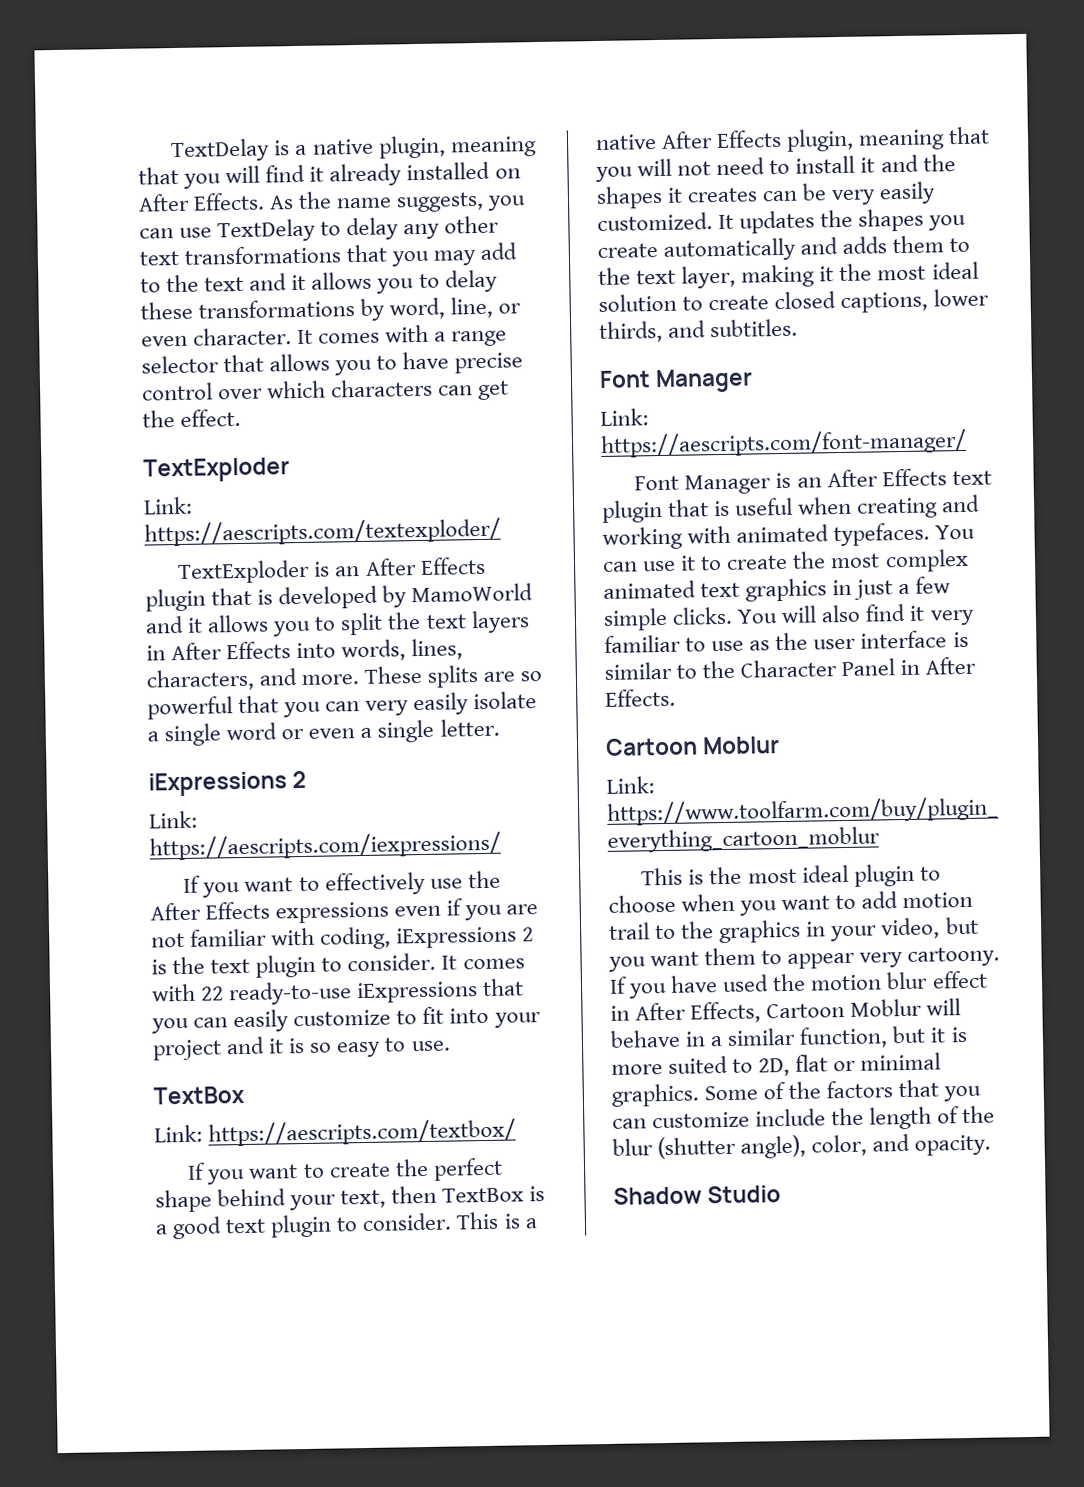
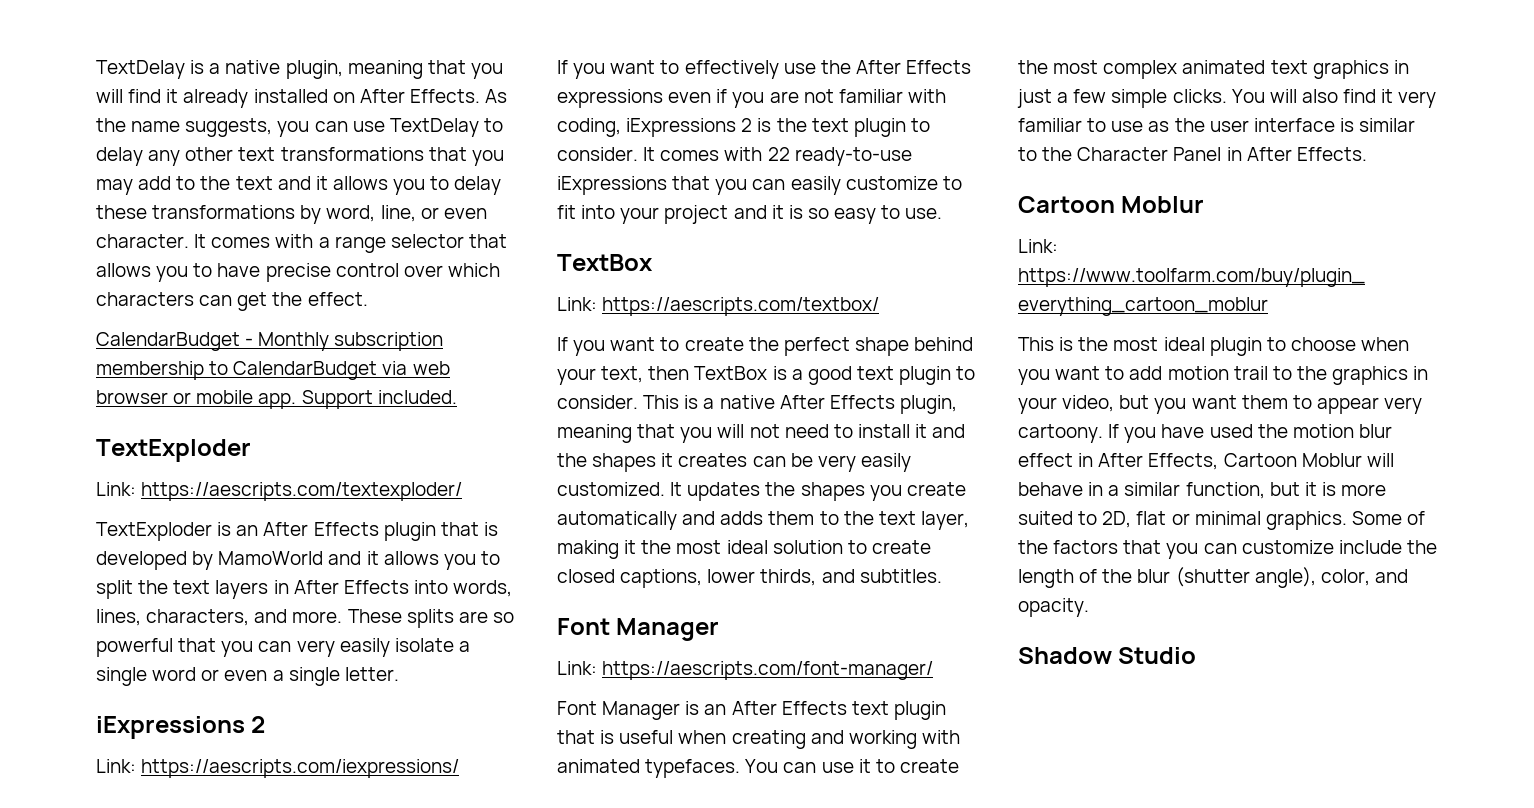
+ CalendarBudget - Monthly subscription membership to CalendarBudget via web browser or mobile app. Support included.

